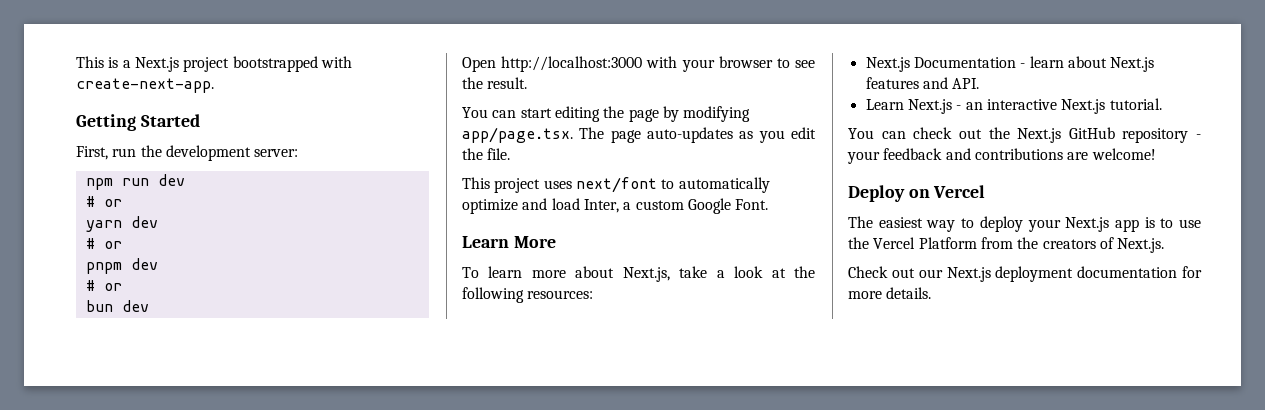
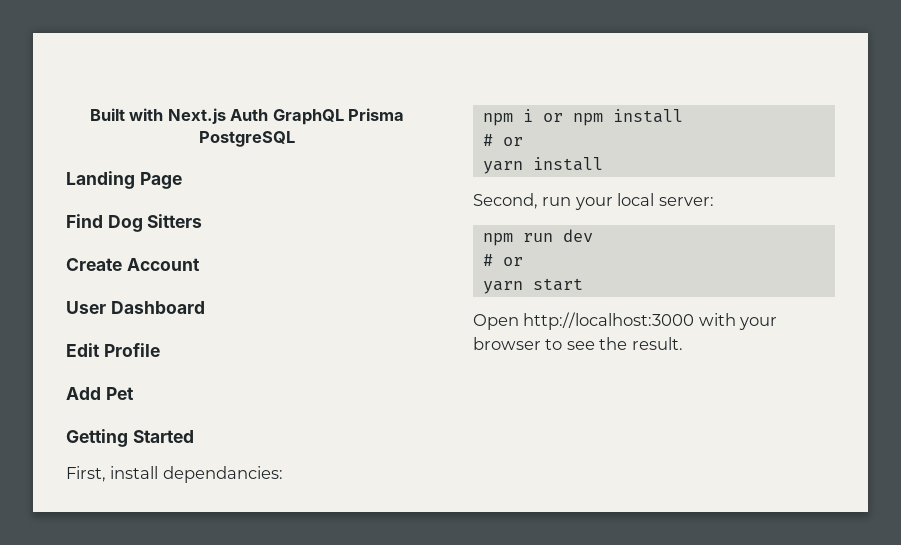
- This is a Next.js project bootstrapped with create-next-app.
+ Built with Next.js Auth GraphQL Prisma PostgreSQL
+ Landing Page
+ Find Dog Sitters
+ Create Account
+ User Dashboard
+ Edit Profile
+ Add Pet
  Getting Started
- First, run the development server:
+ First, install dependancies:
+ npm i or npm install
+ # or
+ yarn install
+ Second, run your local server:
- yarn dev
- # or
- pnpm dev
- # or
- bun dev
+ yarn start
- You can start editing the page by modifying app/page.tsx. The page auto-updates as you edit the file.
- This project uses next/font to automatically optimize and load Inter, a custom Google Font.
- Learn More
- To learn more about Next.js, take a look at the following resources:
- Next.js Documentation - learn about Next.js features and API.
- Learn Next.js - an interactive Next.js tutorial.
- You can check out the Next.js GitHub repository - your feedback and contributions are welcome!
- Deploy on Vercel
- The easiest way to deploy your Next.js app is to use the Vercel Platform from the creators of Next.js.
- Check out our Next.js deployment documentation for more details.

